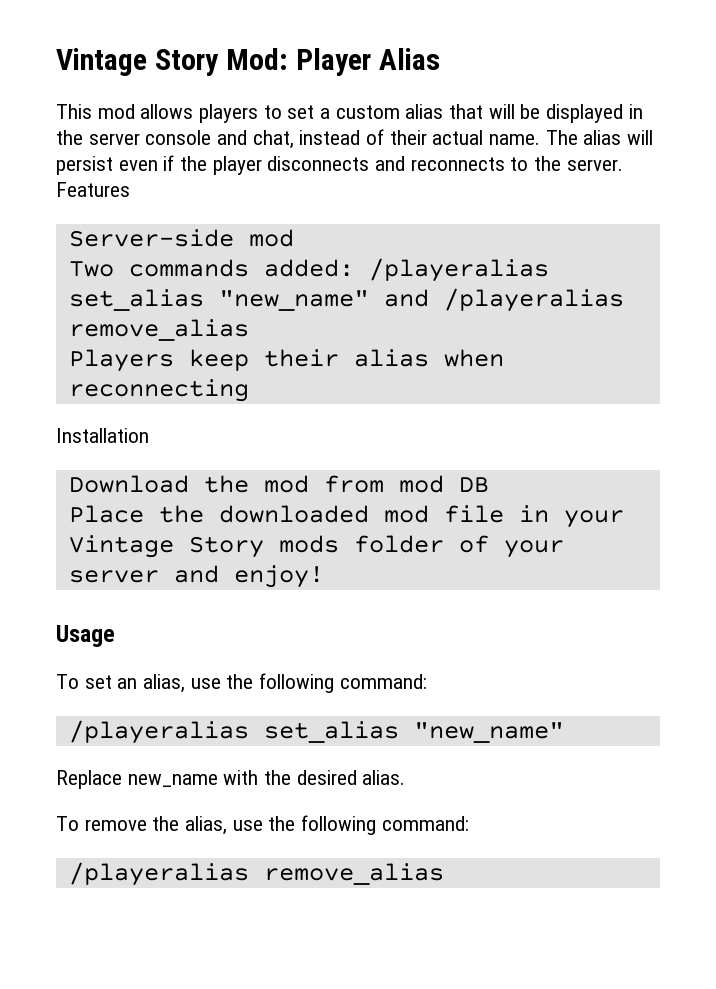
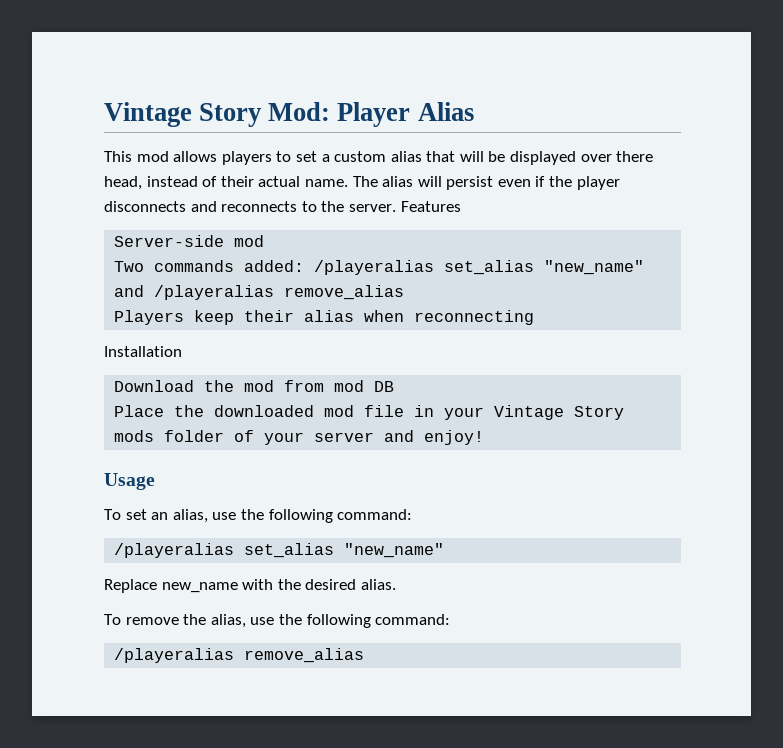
- This mod allows players to set a custom alias that will be displayed in the server console and chat, instead of their actual name.
+ This mod allows players to set a custom alias that will be displayed over there head, instead of their actual name.

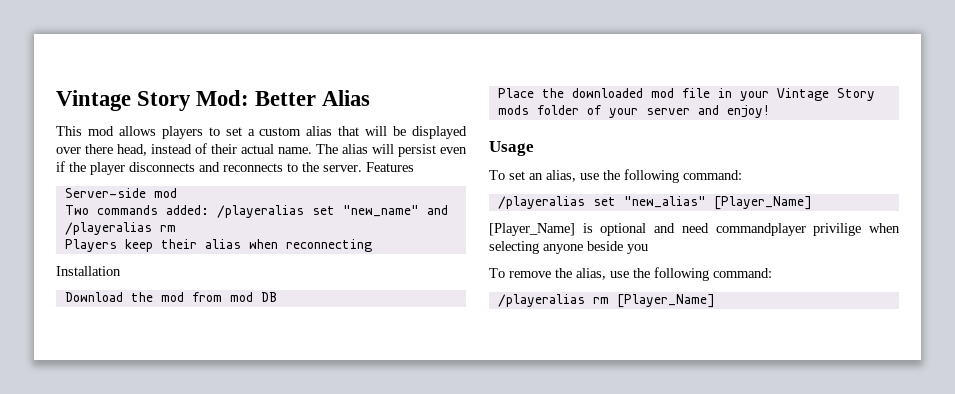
- Vintage Story Mod: Player Alias
+ Vintage Story Mod: Better Alias
- Two commands added: /playeralias set_alias "new_name" and /playeralias remove_alias
+ Two commands added: /playeralias set "new_name" and /playeralias rm
  To set an alias, use the following command:
- /playeralias set_alias "new_name"
- Replace new_name with the desired alias.
+ /playeralias set "new_alias" [Player_Name]
+ [Player_Name] is optional and need commandplayer privilige when selecting anyone beside you
  To remove the alias, use the following command:
- /playeralias remove_alias
+ /playeralias rm [Player_Name]

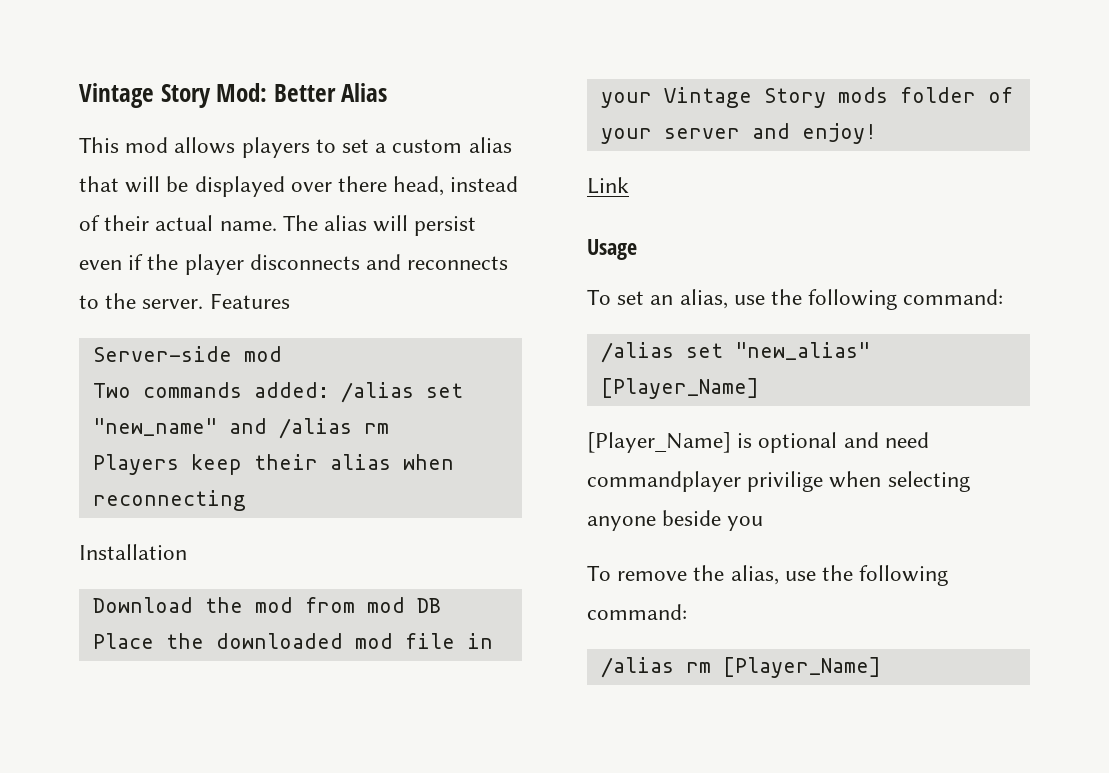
- Two commands added: /playeralias set "new_name" and /playeralias rm
+ Two commands added: /alias set "new_name" and /alias rm
+ Link
- /playeralias set "new_alias" [Player_Name]
+ /alias set "new_alias" [Player_Name]
- /playeralias rm [Player_Name]
+ /alias rm [Player_Name]

